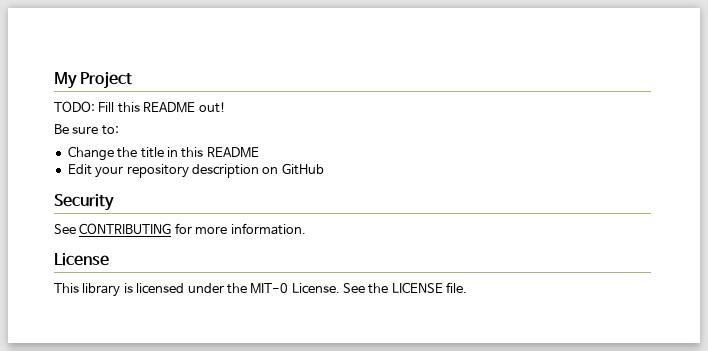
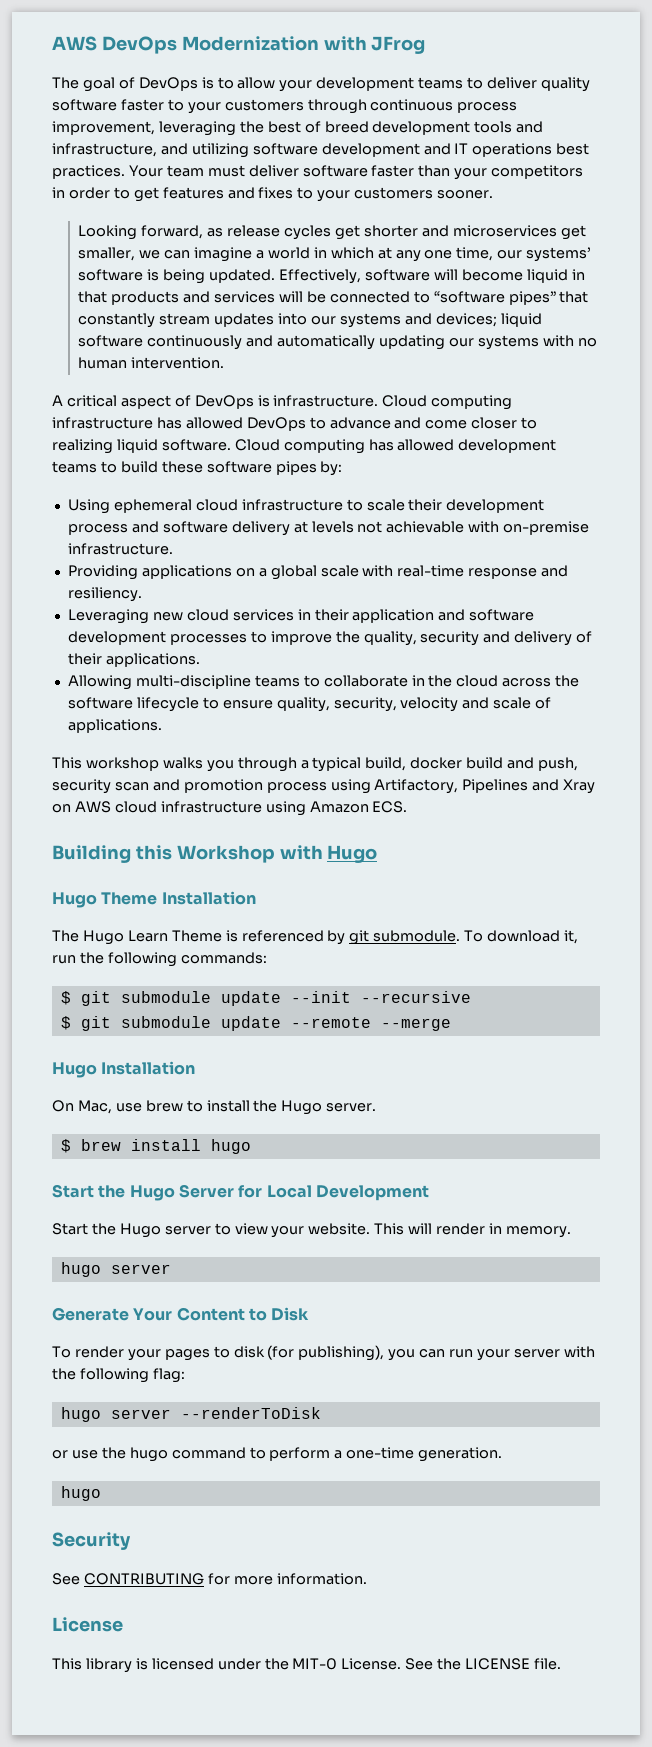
- My Project
- TODO: Fill this README out!
- Be sure to:
- Change the title in this README
- Edit your repository description on GitHub
+ AWS DevOps Modernization with JFrog
+ The goal of DevOps is to allow your development teams to deliver quality software faster to your customers through continuous process improvement, leveraging the best of breed development tools and infrastructure, and utilizing software development and IT operations best practices. Your team must deliver software faster than your competitors in order to get features and fixes to your customers sooner.
+ Looking forward, as release cycles get shorter and microservices get smaller, we can imagine a world in which at any one time, our systems’ software is being updated. Effectively, software will become liquid in that products and services will be connected to “software pipes” that constantly stream updates into our systems and devices; liquid software continuously and automatically updating our systems with no human intervention.
+ A critical aspect of DevOps is infrastructure. Cloud computing infrastructure has allowed DevOps to advance and come closer to realizing liquid software. Cloud computing has allowed development teams to build these software pipes by:
+ Using ephemeral cloud infrastructure to scale their development process and software delivery at levels not achievable with on-premise infrastructure.
+ Providing applications on a global scale with real-time response and resiliency.
+ Leveraging new cloud services in their application and software development processes to improve the quality, security and delivery of their applications.
+ Allowing multi-discipline teams to collaborate in the cloud across the software lifecycle to ensure quality, security, velocity and scale of applications.
+ This workshop walks you through a typical build, docker build and push, security scan and promotion process using Artifactory, Pipelines and Xray on AWS cloud infrastructure using Amazon ECS.
+ Building this Workshop with Hugo
+ Hugo Theme Installation
+ The Hugo Learn Theme is referenced by git submodule. To download it, run the following commands:
+ $ git submodule update --init --recursive
+ $ git submodule update --remote --merge
+ Hugo Installation
+ On Mac, use brew to install the Hugo server.
+ $ brew install hugo
+ Start the Hugo Server for Local Development
+ Start the Hugo server to view your website. This will render in memory.
+ hugo server
+ Generate Your Content to Disk
+ To render your pages to disk (for publishing), you can run your server with the following flag:
+ hugo server --renderToDisk
+ or use the hugo command to perform a one-time generation.
+ hugo

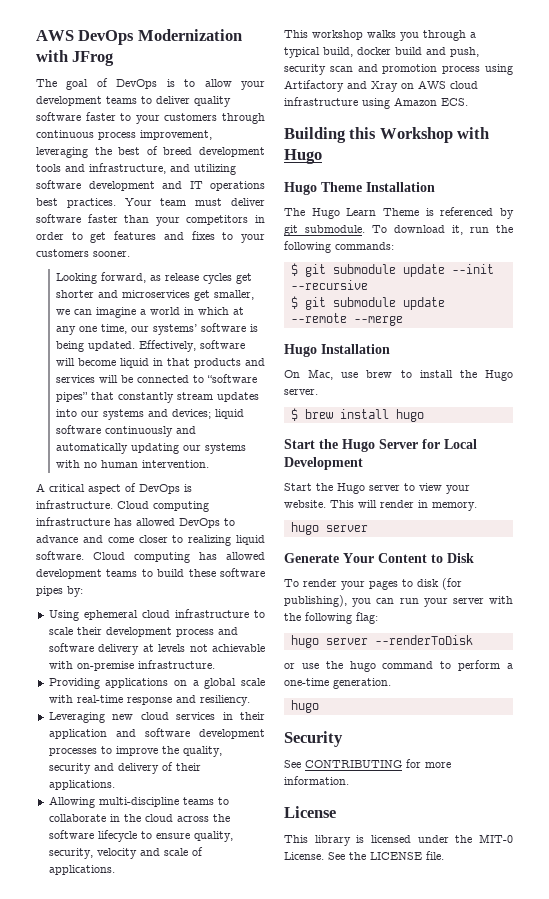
- This workshop walks you through a typical build, docker build and push, security scan and promotion process using Artifactory, Pipelines and Xray on AWS cloud infrastructure using Amazon ECS.
+ This workshop walks you through a typical build, docker build and push, security scan and promotion process using Artifactory and Xray on AWS cloud infrastructure using Amazon ECS.

